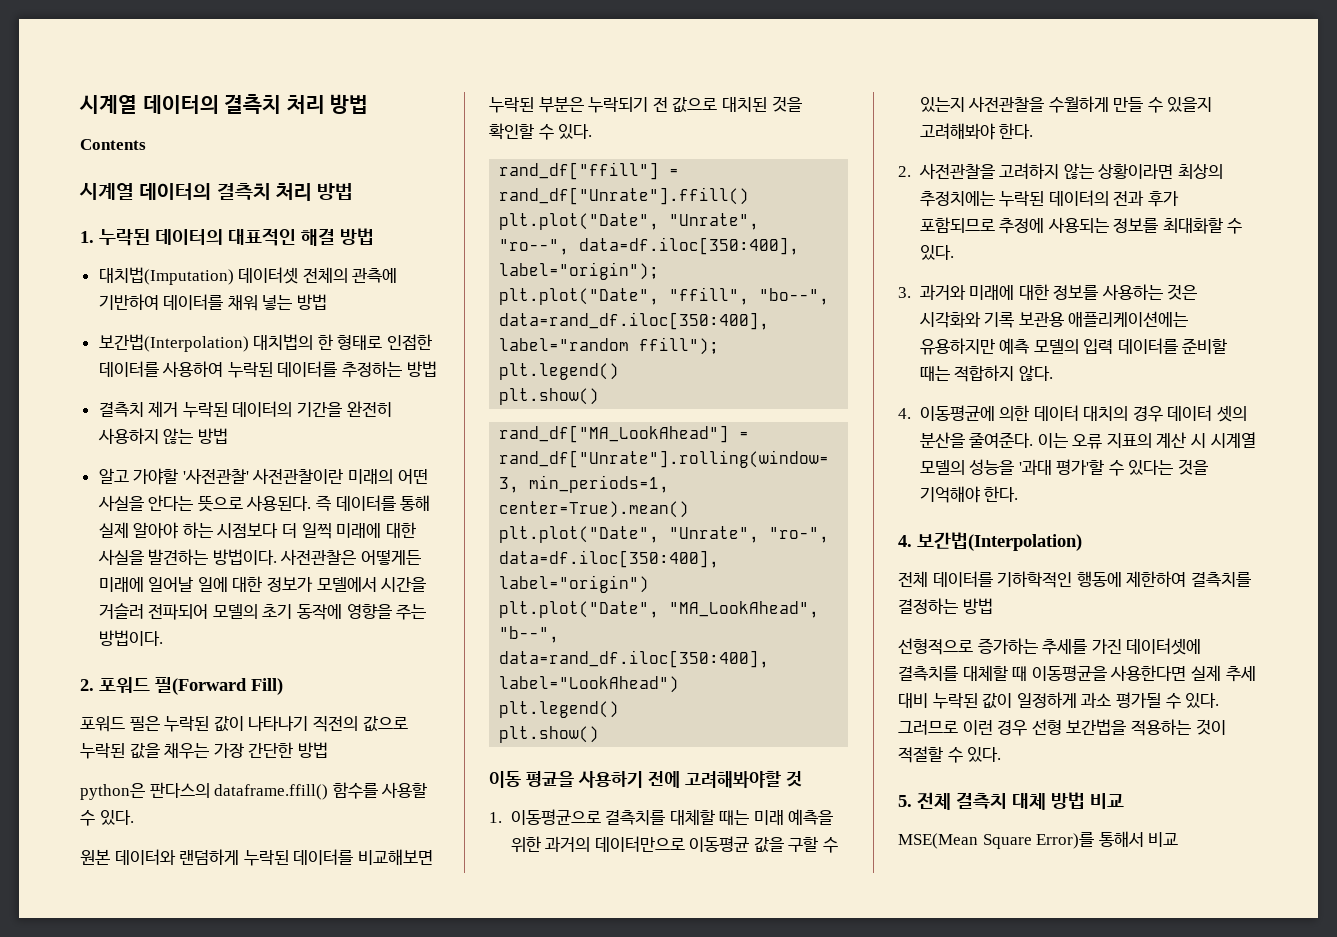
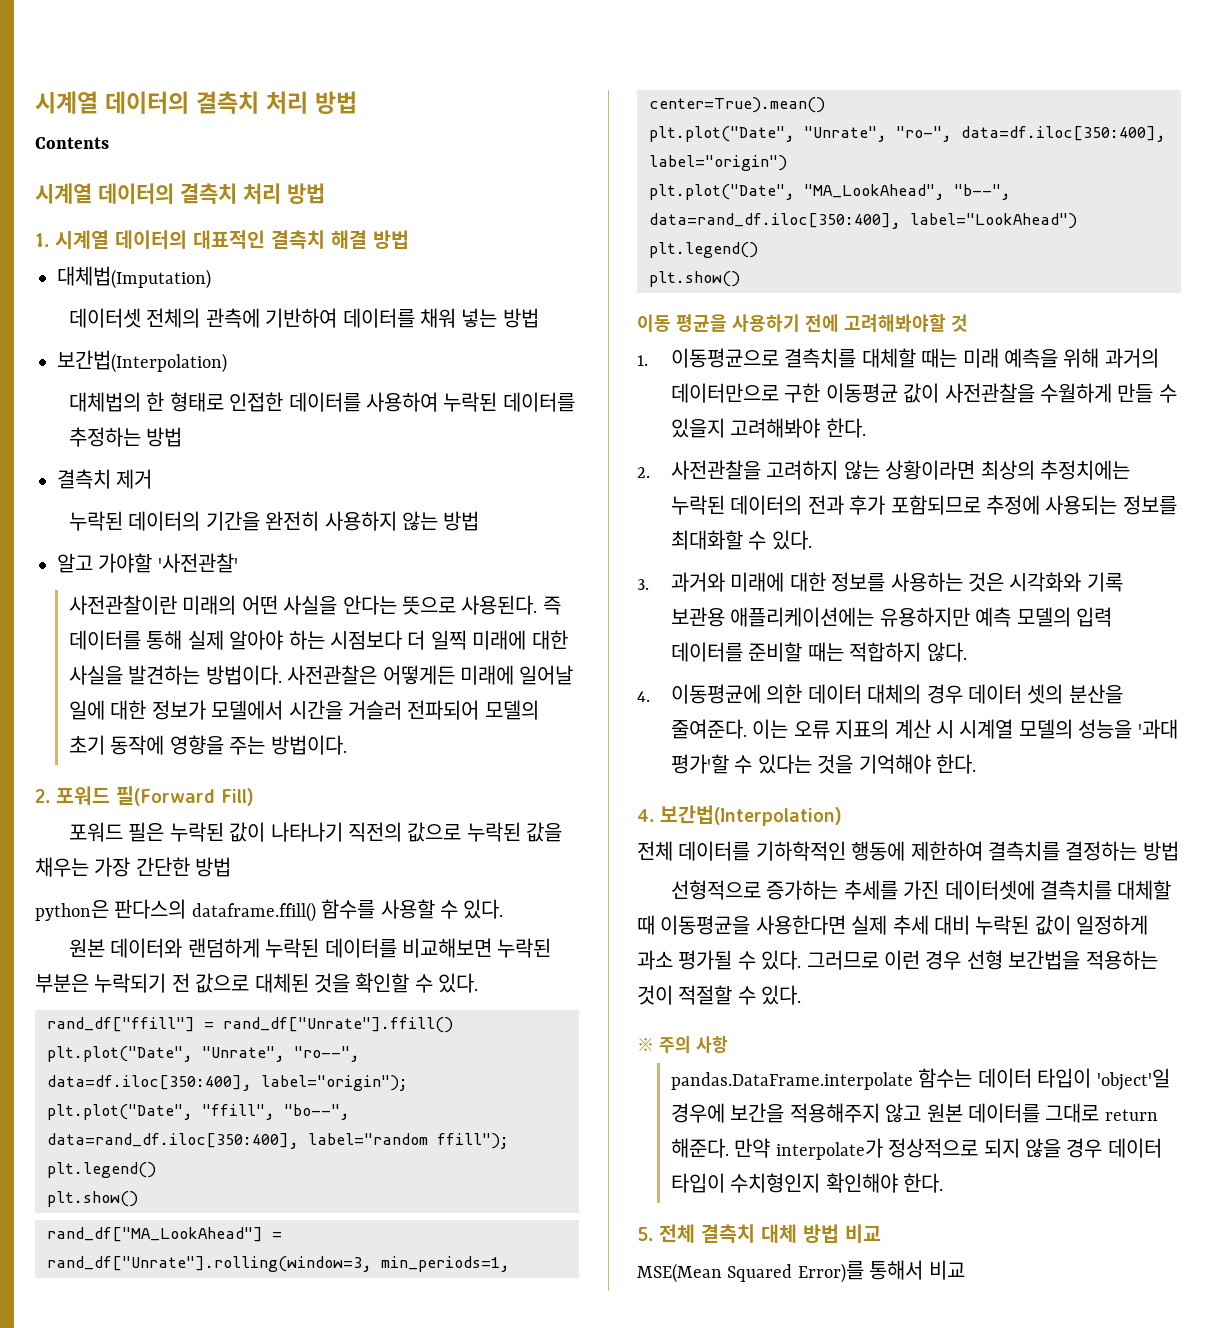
- 1. 누락된 데이터의 대표적인 해결 방법
+ 1. 시계열 데이터의 대표적인 결측치 해결 방법
- 대치법(Imputation) 데이터셋 전체의 관측에 기반하여 데이터를 채워 넣는 방법
- 보간법(Interpolation) 대치법의 한 형태로 인접한 데이터를 사용하여 누락된 데이터를 추정하는 방법
+ 대체법(Imputation)
+ 데이터셋 전체의 관측에 기반하여 데이터를 채워 넣는 방법
+ 보간법(Interpolation)
+ 대체법의 한 형태로 인접한 데이터를 사용하여 누락된 데이터를 추정하는 방법
- 결측치 제거 누락된 데이터의 기간을 완전히 사용하지 않는 방법
+ 결측치 제거
+ 누락된 데이터의 기간을 완전히 사용하지 않는 방법
- 알고 가야할 '사전관찰' 사전관찰이란 미래의 어떤 사실을 안다는 뜻으로 사용된다.
+ 알고 가야할 '사전관찰'
+ 사전관찰이란 미래의 어떤 사실을 안다는 뜻으로 사용된다.
- 원본 데이터와 랜덤하게 누락된 데이터를 비교해보면 누락된 부분은 누락되기 전 값으로 대치된 것을 확인할 수 있다.
+ 원본 데이터와 랜덤하게 누락된 데이터를 비교해보면 누락된 부분은 누락되기 전 값으로 대체된 것을 확인할 수 있다.
- 1. 이동평균으로 결측치를 대체할 때는 미래 예측을 위한 과거의 데이터만으로 이동평균 값을 구할 수 있는지 사전관찰을 수월하게 만들 수 있을지 고려해봐야 한다.
+ 1. 이동평균으로 결측치를 대체할 때는 미래 예측을 위해 과거의 데이터만으로 구한 이동평균 값이 사전관찰을 수월하게 만들 수 있을지 고려해봐야 한다.
- 4. 이동평균에 의한 데이터 대치의 경우 데이터 셋의 분산을 줄여준다.
+ 4. 이동평균에 의한 데이터 대체의 경우 데이터 셋의 분산을 줄여준다.
+ ※ 주의 사항
+ pandas.DataFrame.interpolate 함수는 데이터 타입이 'object'일 경우에 보간을 적용해주지 않고 원본 데이터를 그대로 return 해준다. 만약 interpolate가 정상적으로 되지 않을 경우 데이터 타입이 수치형인지 확인해야 한다.
- MSE(Mean Square Error)를 통해서 비교
+ MSE(Mean Squared Error)를 통해서 비교

